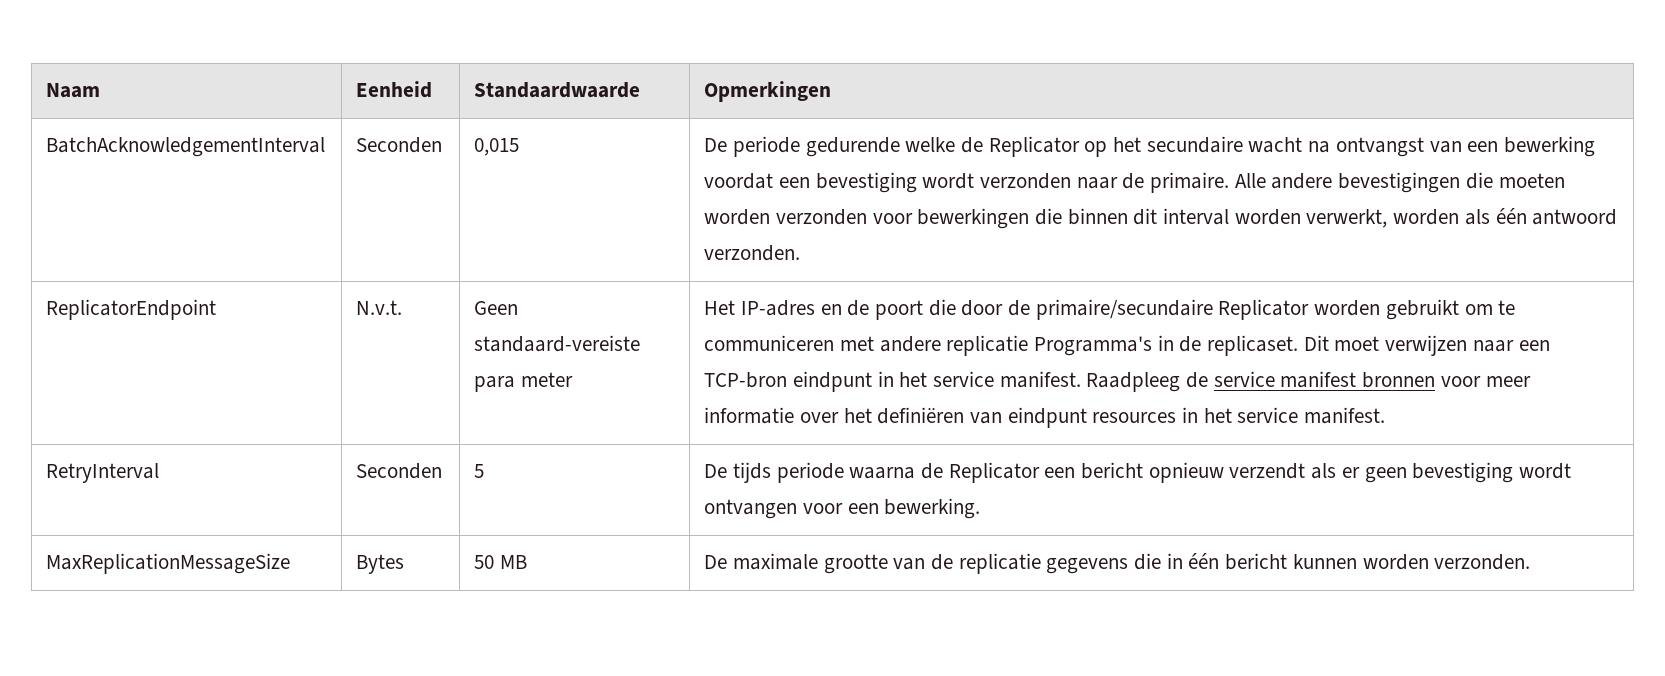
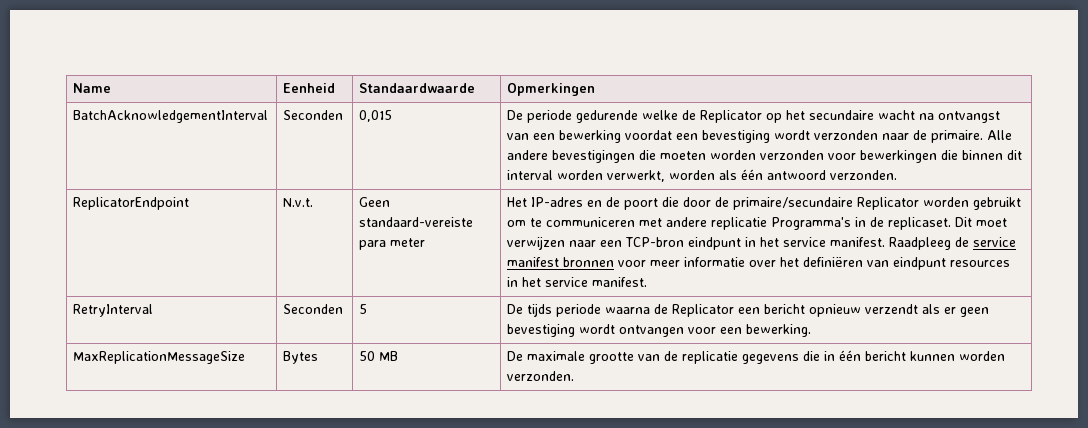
- Naam | Eenheid | Standaardwaarde | Opmerkingen
+ Name | Eenheid | Standaardwaarde | Opmerkingen

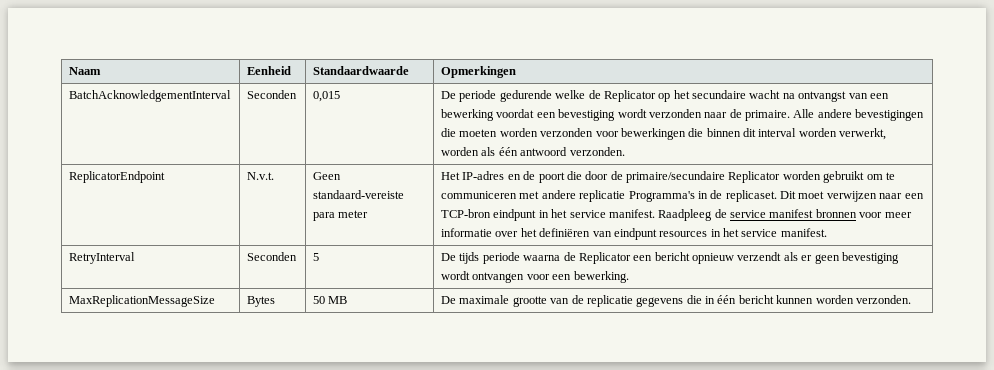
- Name | Eenheid | Standaardwaarde | Opmerkingen
+ Naam | Eenheid | Standaardwaarde | Opmerkingen

